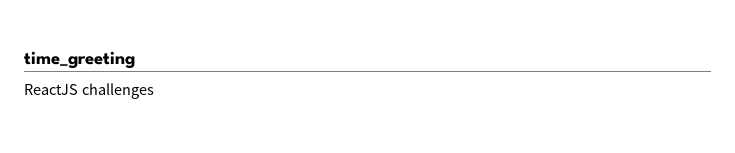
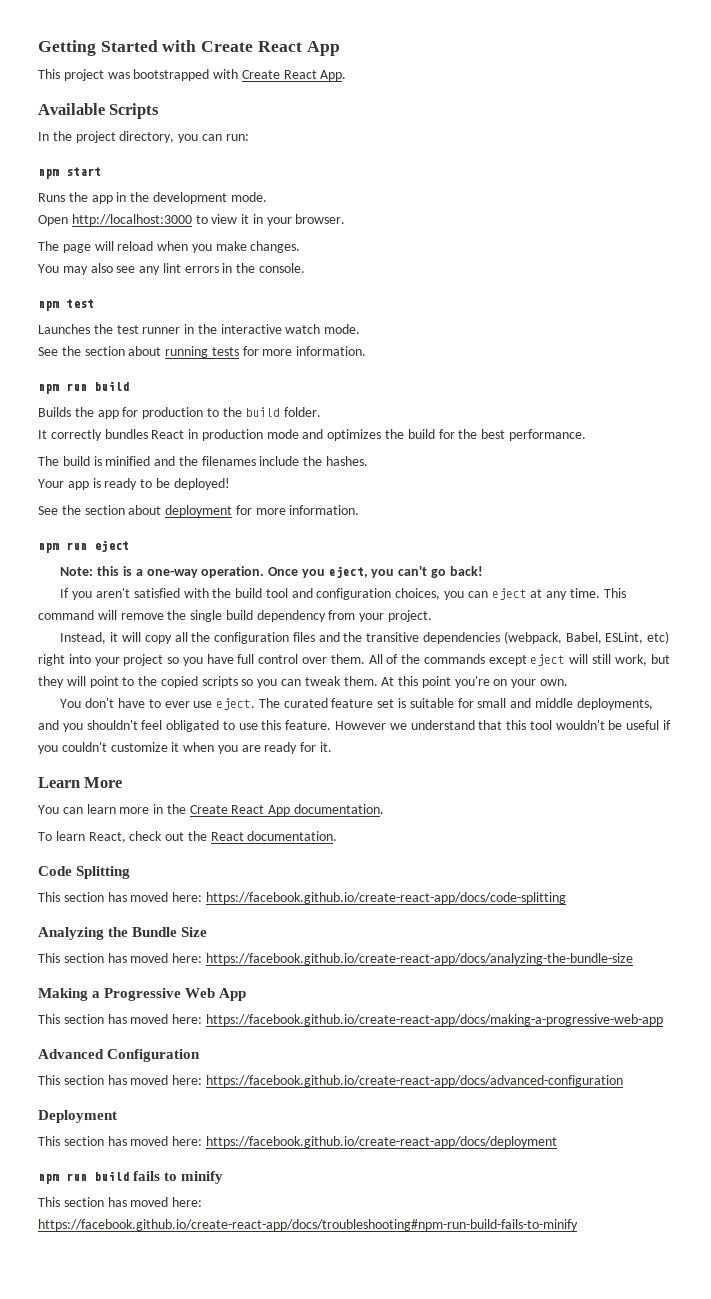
- time_greeting
- ReactJS challenges
+ Getting Started with Create React App
+ This project was bootstrapped with Create React App.
+ Available Scripts
+ In the project directory, you can run:
+ npm start
+ Runs the app in the development mode.
+ Open http://localhost:3000 to view it in your browser.
+ The page will reload when you make changes.
+ You may also see any lint errors in the console.
+ npm test
+ Launches the test runner in the interactive watch mode.
+ See the section about running tests for more information.
+ npm run build
+ Builds the app for production to the build folder.
+ It correctly bundles React in production mode and optimizes the build for the best performance.
+ The build is minified and the filenames include the hashes.
+ Your app is ready to be deployed!
+ See the section about deployment for more information.
+ npm run eject
+ Note: this is a one-way operation. Once you eject, you can't go back!
+ If you aren't satisfied with the build tool and configuration choices, you can eject at any time. This command will remove the single build dependency from your project.
+ Instead, it will copy all the configuration files and the transitive dependencies (webpack, Babel, ESLint, etc) right into your project so you have full control over them. All of the commands except eject will still work, but they will point to the copied scripts so you can tweak them. At this point you're on your own.
+ You don't have to ever use eject. The curated feature set is suitable for small and middle deployments, and you shouldn't feel obligated to use this feature. However we understand that this tool wouldn't be useful if you couldn't customize it when you are ready for it.
+ Learn More
+ You can learn more in the Create React App documentation.
+ To learn React, check out the React documentation.
+ Code Splitting
+ This section has moved here: https://facebook.github.io/create-react-app/docs/code-splitting
+ Analyzing the Bundle Size
+ This section has moved here: https://facebook.github.io/create-react-app/docs/analyzing-the-bundle-size
+ Making a Progressive Web App
+ This section has moved here: https://facebook.github.io/create-react-app/docs/making-a-progressive-web-app
+ Advanced Configuration
+ This section has moved here: https://facebook.github.io/create-react-app/docs/advanced-configuration
+ Deployment
+ This section has moved here: https://facebook.github.io/create-react-app/docs/deployment
+ npm run build fails to minify
+ This section has moved here: https://facebook.github.io/create-react-app/docs/troubleshooting#npm-run-build-fails-to-minify

